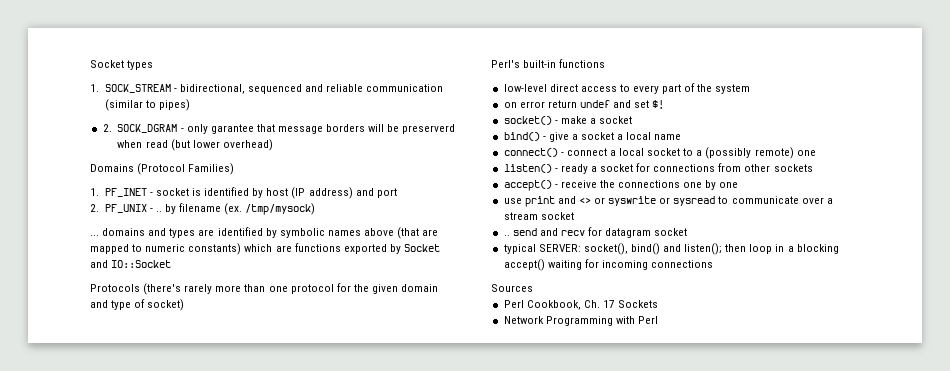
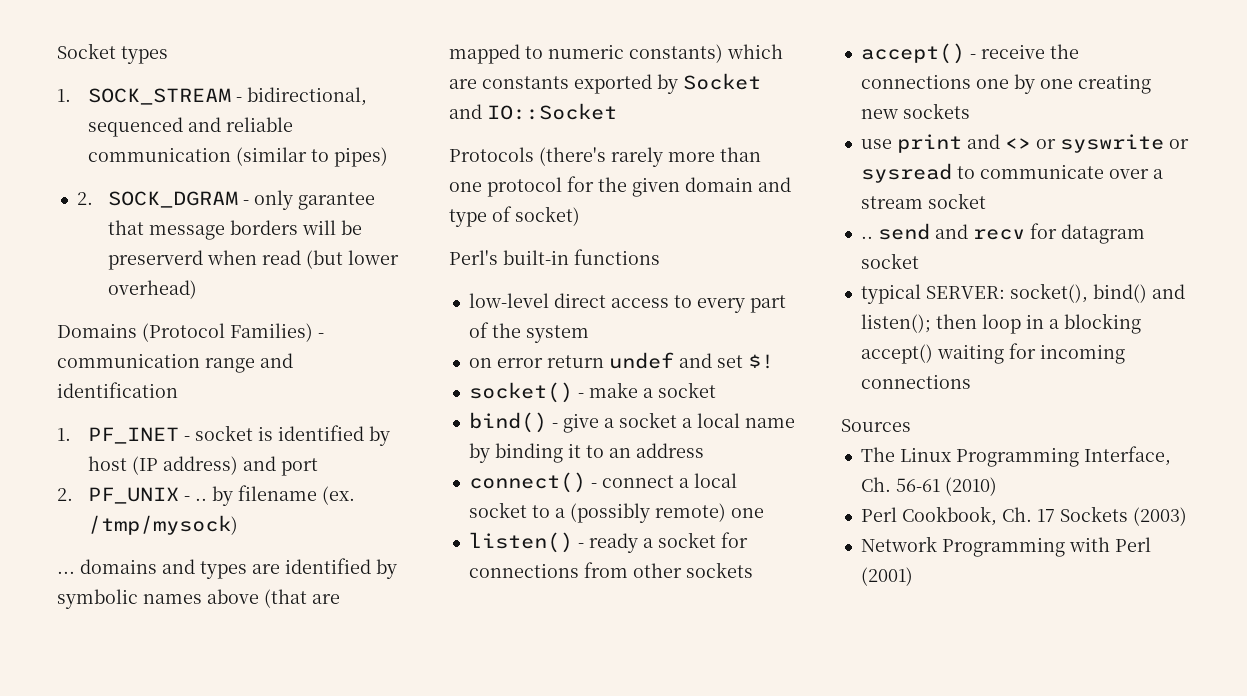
- Domains (Protocol Families)
+ Domains (Protocol Families) - communication range and identification
- ... domains and types are identified by symbolic names above (that are mapped to numeric constants) which are functions exported by Socket and IO::Socket
+ ... domains and types are identified by symbolic names above (that are mapped to numeric constants) which are constants exported by Socket and IO::Socket
- bind() - give a socket a local name
+ bind() - give a socket a local name by binding it to an address
- accept() - receive the connections one by one
+ accept() - receive the connections one by one creating new sockets
+ The Linux Programming Interface, Ch. 56-61 (2010)
- Perl Cookbook, Ch. 17 Sockets
+ Perl Cookbook, Ch. 17 Sockets (2003)
- Network Programming with Perl
+ Network Programming with Perl (2001)

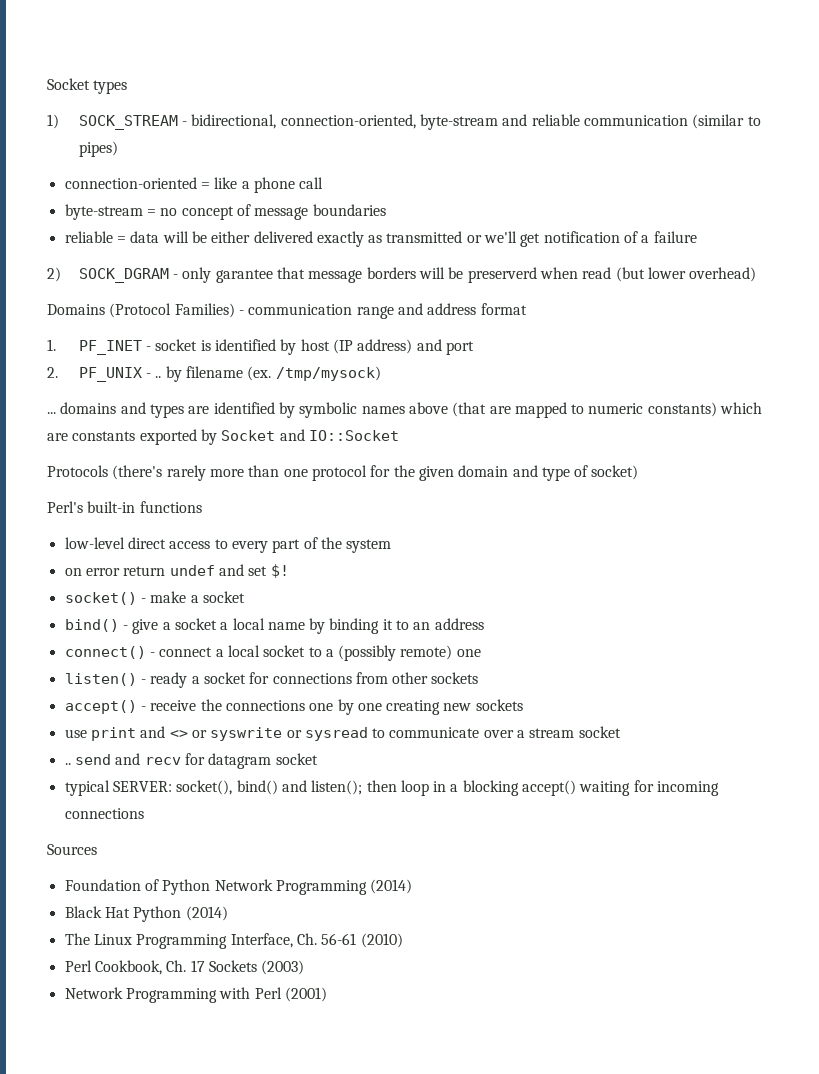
- 1. SOCK_STREAM - bidirectional, sequenced and reliable communication (similar to pipes)
+ 1) SOCK_STREAM - bidirectional, connection-oriented, byte-stream and reliable communication (similar to pipes)
- 2. SOCK_DGRAM - only garantee that message borders will be preserverd when read (but lower overhead)
+ connection-oriented = like a phone call
+ byte-stream = no concept of message boundaries
+ reliable = data will be either delivered exactly as transmitted or we'll get notification of a failure
+ 2) SOCK_DGRAM - only garantee that message borders will be preserverd when read (but lower overhead)
- Domains (Protocol Families) - communication range and identification
+ Domains (Protocol Families) - communication range and address format
+ Foundation of Python Network Programming (2014)
+ Black Hat Python (2014)

